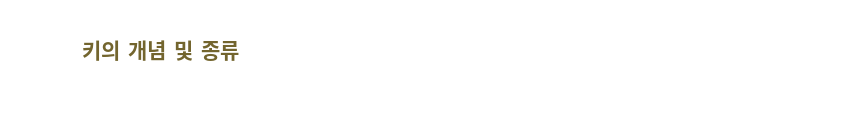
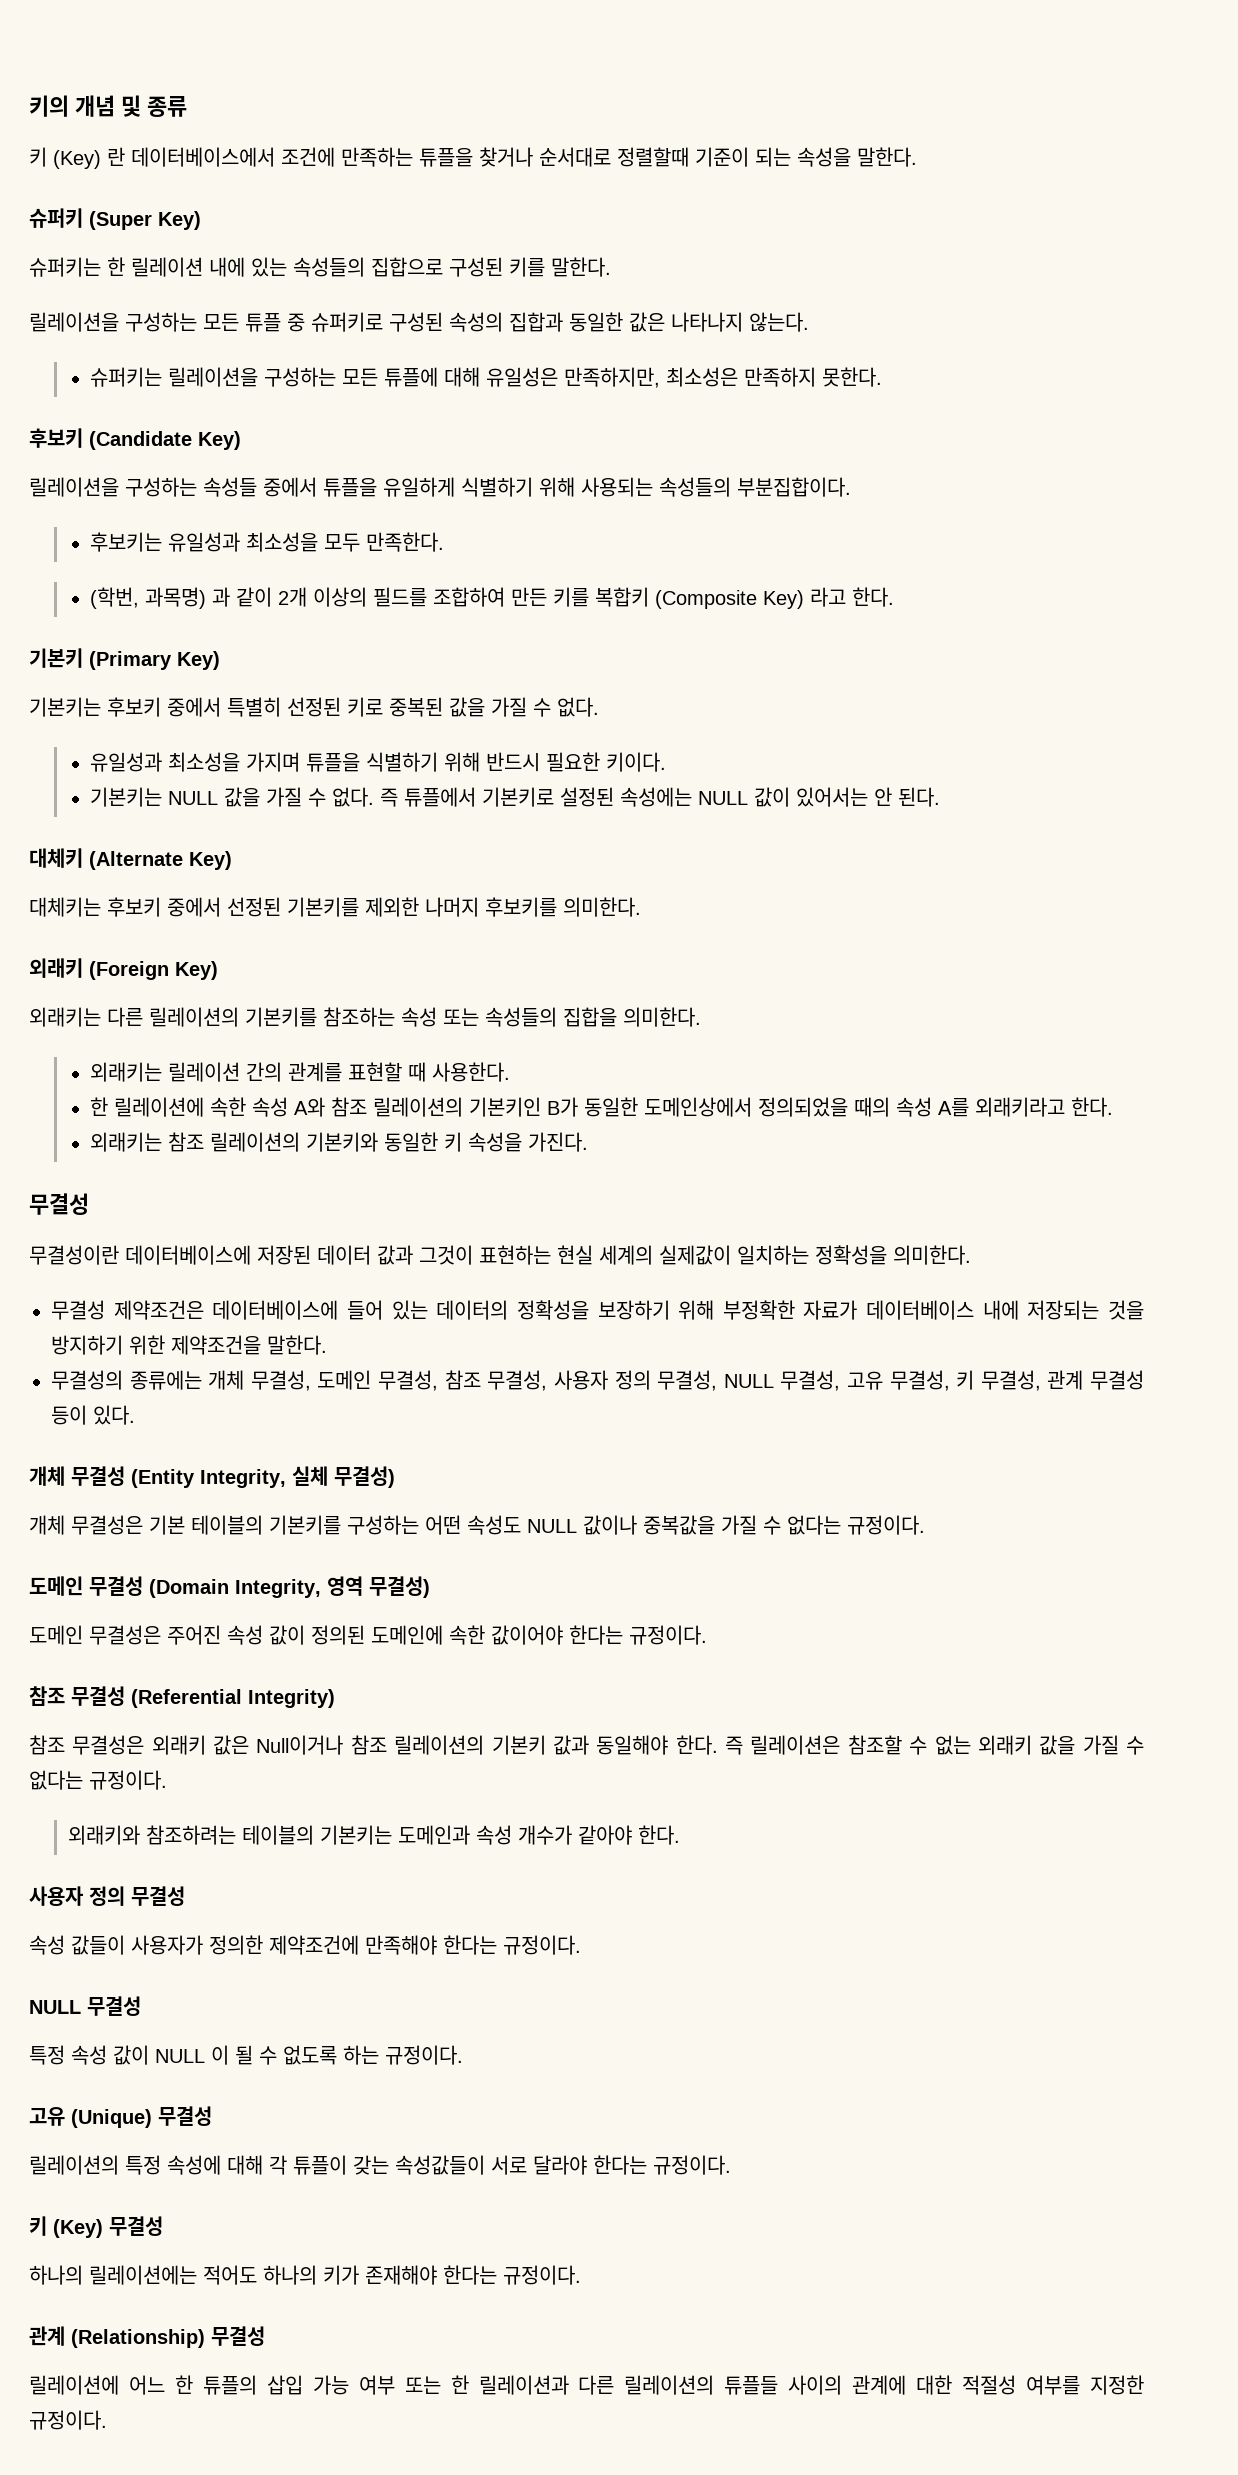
+ 키 (Key) 란 데이터베이스에서 조건에 만족하는 튜플을 찾거나 순서대로 정렬할때 기준이 되는 속성을 말한다.
+ 슈퍼키 (Super Key)
+ 슈퍼키는 한 릴레이션 내에 있는 속성들의 집합으로 구성된 키를 말한다.
+ 릴레이션을 구성하는 모든 튜플 중 슈퍼키로 구성된 속성의 집합과 동일한 값은 나타나지 않는다.
+ 슈퍼키는 릴레이션을 구성하는 모든 튜플에 대해 유일성은 만족하지만, 최소성은 만족하지 못한다.
+ 후보키 (Candidate Key)
+ 릴레이션을 구성하는 속성들 중에서 튜플을 유일하게 식별하기 위해 사용되는 속성들의 부분집합이다.
+ 후보키는 유일성과 최소성을 모두 만족한다.
+ (학번, 과목명) 과 같이 2개 이상의 필드를 조합하여 만든 키를 복합키 (Composite Key) 라고 한다.
+ 기본키 (Primary Key)
+ 기본키는 후보키 중에서 특별히 선정된 키로 중복된 값을 가질 수 없다.
+ 유일성과 최소성을 가지며 튜플을 식별하기 위해 반드시 필요한 키이다.
+ 기본키는 NULL 값을 가질 수 없다. 즉 튜플에서 기본키로 설정된 속성에는 NULL 값이 있어서는 안 된다.
+ 대체키 (Alternate Key)
+ 대체키는 후보키 중에서 선정된 기본키를 제외한 나머지 후보키를 의미한다.
+ 외래키 (Foreign Key)
+ 외래키는 다른 릴레이션의 기본키를 참조하는 속성 또는 속성들의 집합을 의미한다.
+ 외래키는 릴레이션 간의 관계를 표현할 때 사용한다.
+ 한 릴레이션에 속한 속성 A와 참조 릴레이션의 기본키인 B가 동일한 도메인상에서 정의되었을 때의 속성 A를 외래키라고 한다.
+ 외래키는 참조 릴레이션의 기본키와 동일한 키 속성을 가진다.
+ 무결성
+ 무결성이란 데이터베이스에 저장된 데이터 값과 그것이 표현하는 현실 세계의 실제값이 일치하는 정확성을 의미한다.
+ 무결성 제약조건은 데이터베이스에 들어 있는 데이터의 정확성을 보장하기 위해 부정확한 자료가 데이터베이스 내에 저장되는 것을 방지하기 위한 제약조건을 말한다.
+ 무결성의 종류에는 개체 무결성, 도메인 무결성, 참조 무결성, 사용자 정의 무결성, NULL 무결성, 고유 무결성, 키 무결성, 관계 무결성 등이 있다.
+ 개체 무결성 (Entity Integrity, 실체 무결성)
+ 개체 무결성은 기본 테이블의 기본키를 구성하는 어떤 속성도 NULL 값이나 중복값을 가질 수 없다는 규정이다.
+ 도메인 무결성 (Domain Integrity, 영역 무결성)
+ 도메인 무결성은 주어진 속성 값이 정의된 도메인에 속한 값이어야 한다는 규정이다.
+ 참조 무결성 (Referential Integrity)
+ 참조 무결성은 외래키 값은 Null이거나 참조 릴레이션의 기본키 값과 동일해야 한다. 즉 릴레이션은 참조할 수 없는 외래키 값을 가질 수 없다는 규정이다.
+ 외래키와 참조하려는 테이블의 기본키는 도메인과 속성 개수가 같아야 한다.
+ 사용자 정의 무결성
+ 속성 값들이 사용자가 정의한 제약조건에 만족해야 한다는 규정이다.
+ NULL 무결성
+ 특정 속성 값이 NULL 이 될 수 없도록 하는 규정이다.
+ 고유 (Unique) 무결성
+ 릴레이션의 특정 속성에 대해 각 튜플이 갖는 속성값들이 서로 달라야 한다는 규정이다.
+ 키 (Key) 무결성
+ 하나의 릴레이션에는 적어도 하나의 키가 존재해야 한다는 규정이다.
+ 관계 (Relationship) 무결성
+ 릴레이션에 어느 한 튜플의 삽입 가능 여부 또는 한 릴레이션과 다른 릴레이션의 튜플들 사이의 관계에 대한 적절성 여부를 지정한 규정이다.

